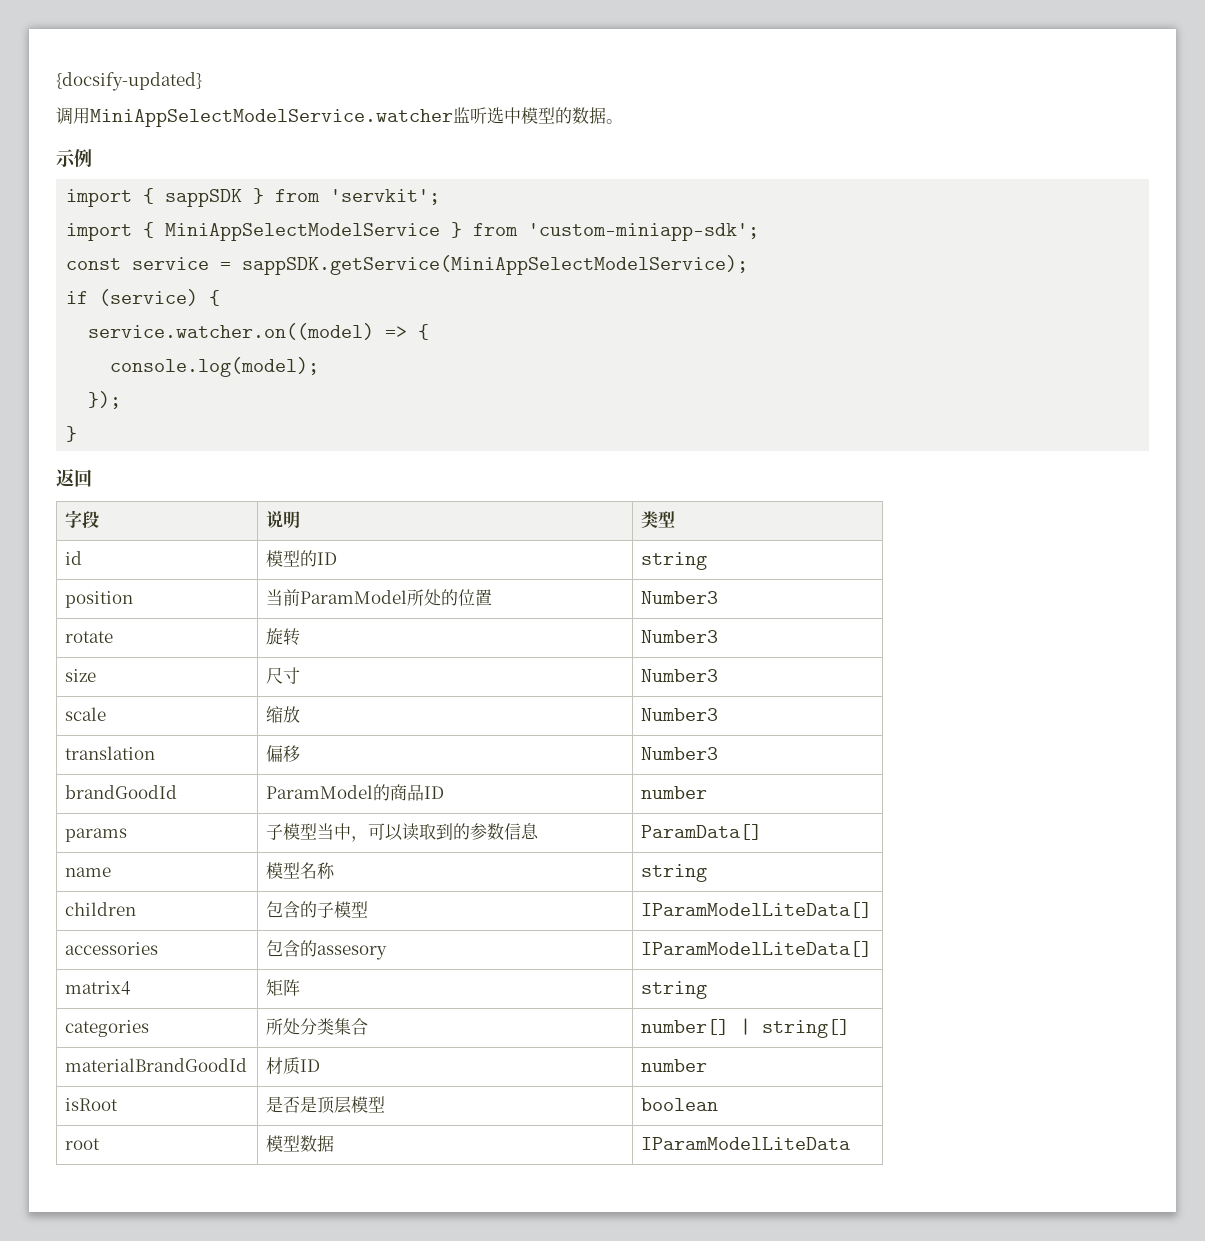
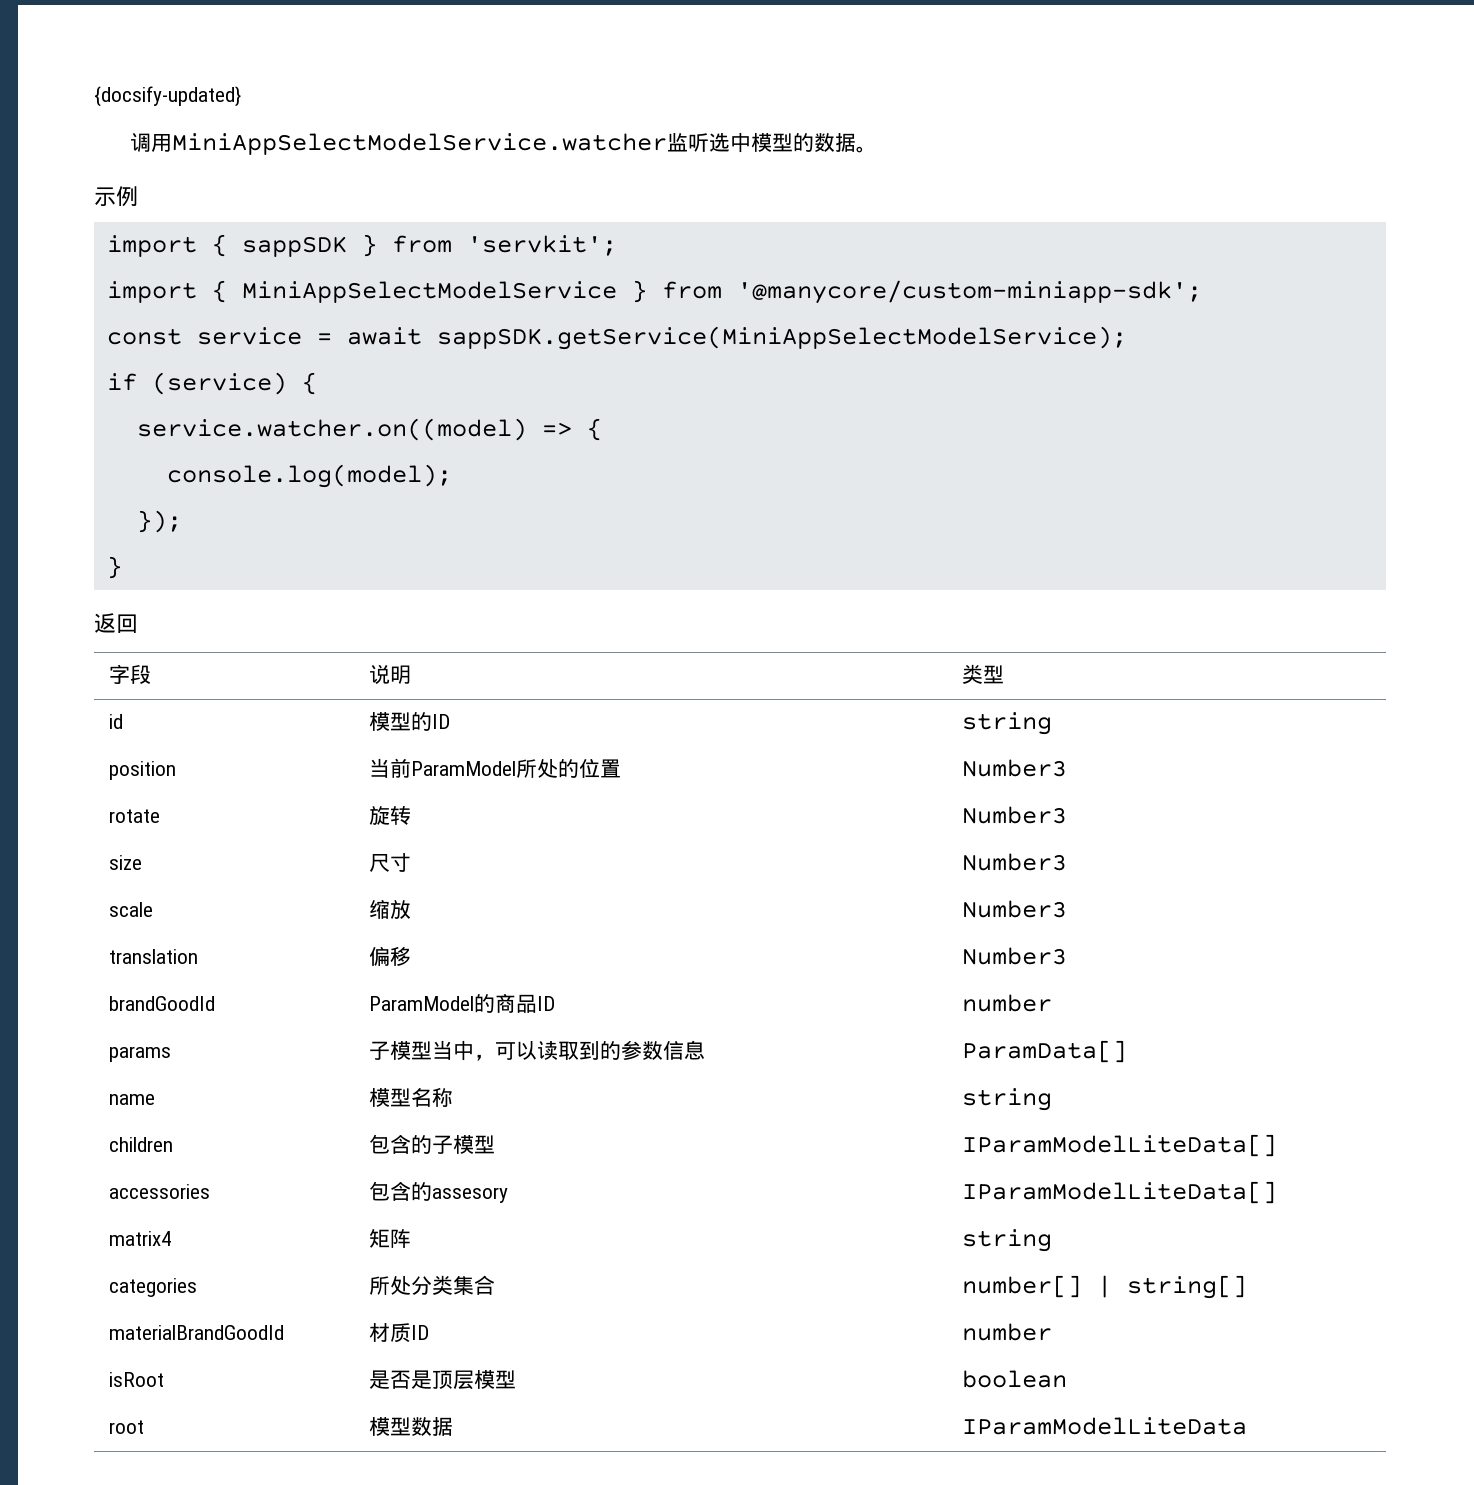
- import { MiniAppSelectModelService } from 'custom-miniapp-sdk';
+ import { MiniAppSelectModelService } from '@manycore/custom-miniapp-sdk';
- const service = sappSDK.getService(MiniAppSelectModelService);
+ const service = await sappSDK.getService(MiniAppSelectModelService);

